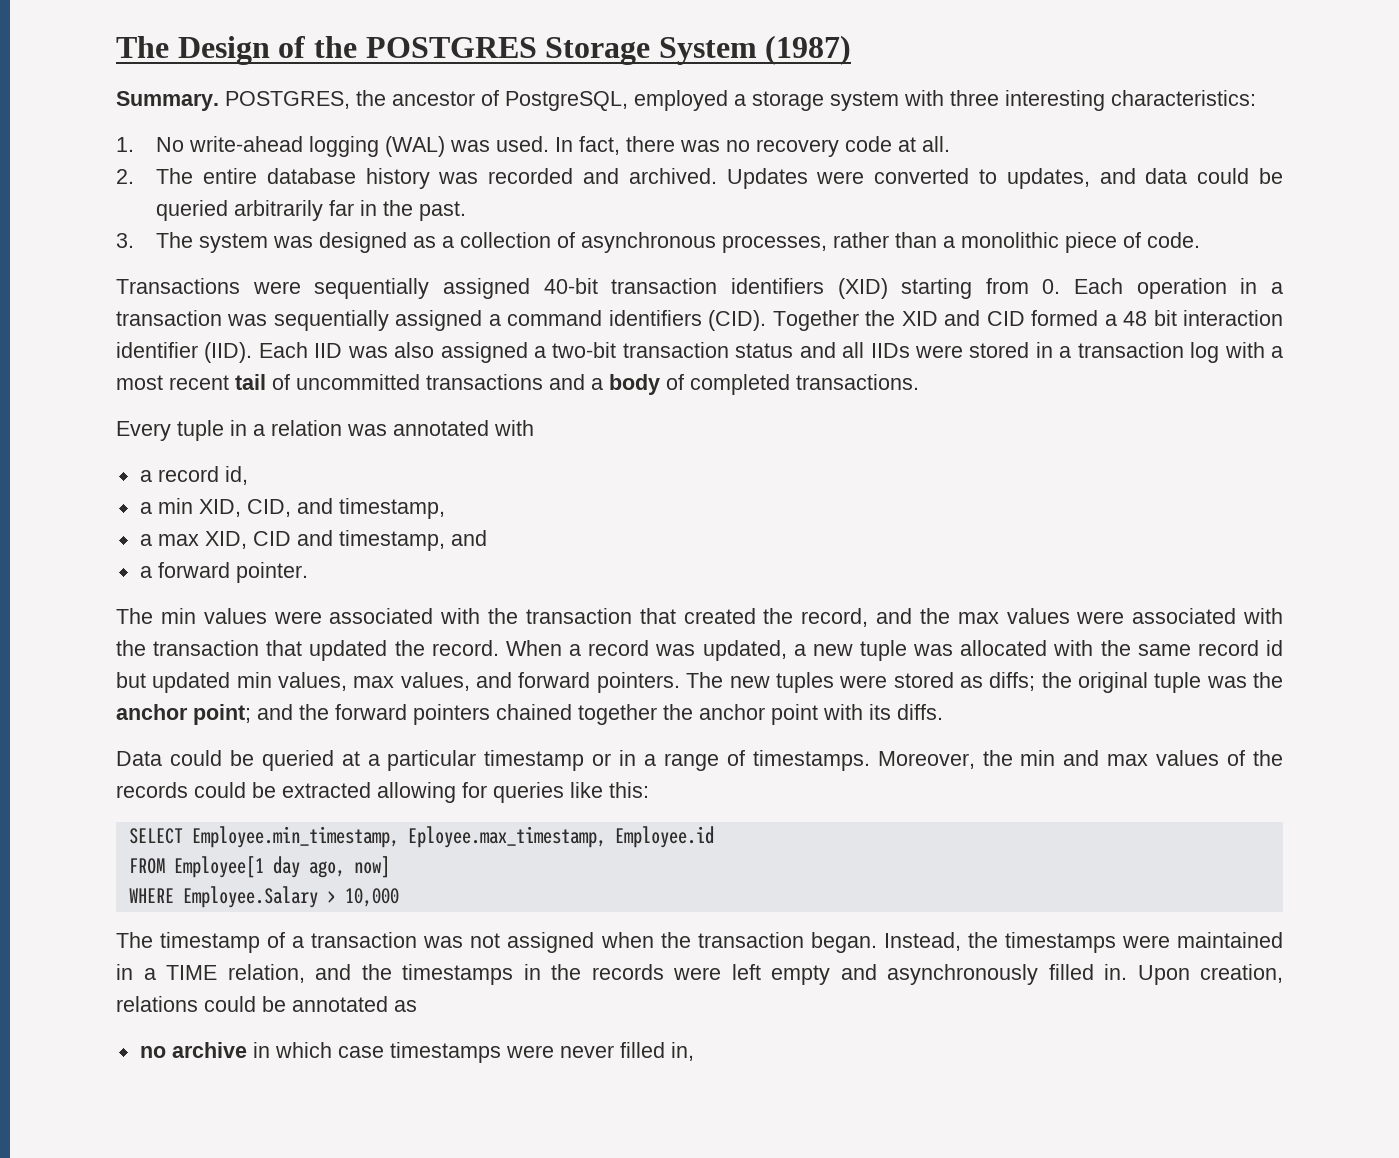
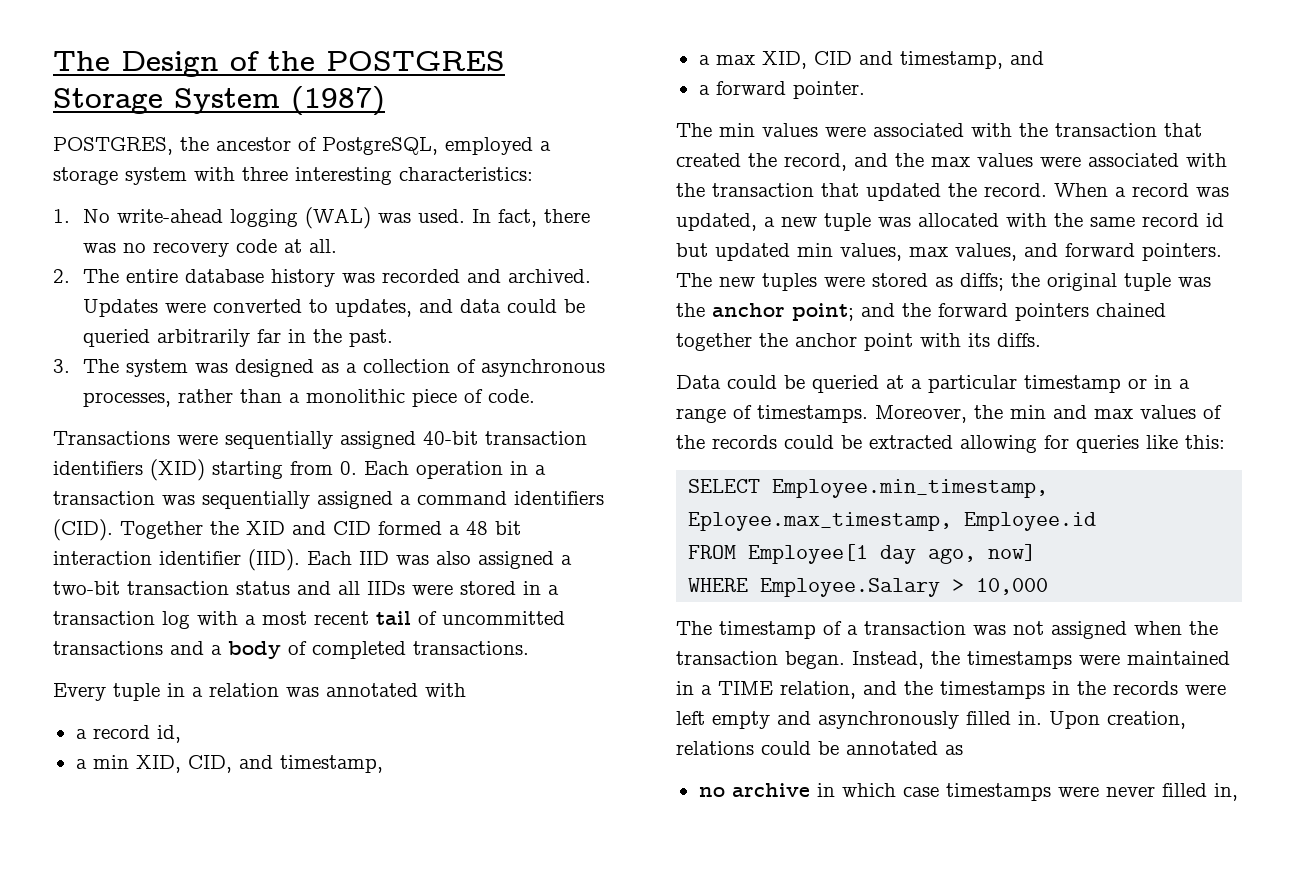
- Summary.

